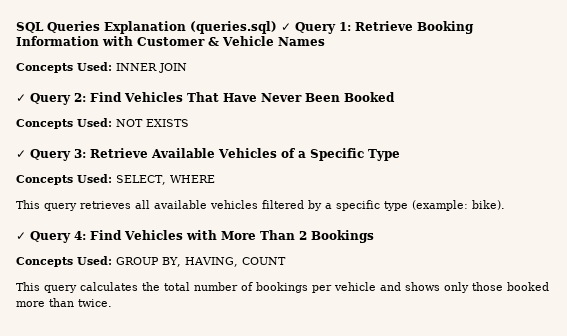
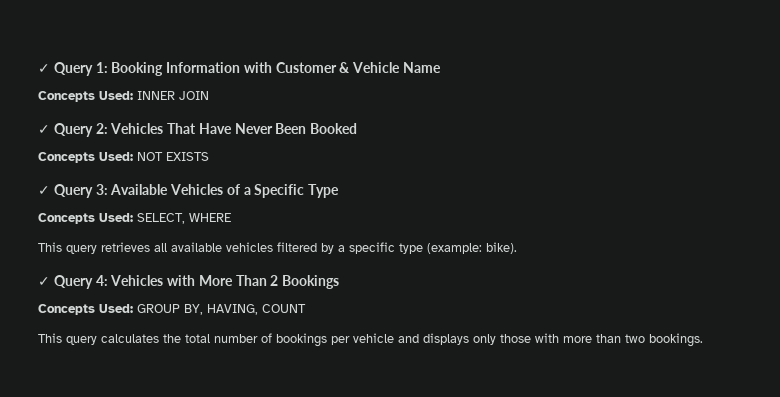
- SQL Queries Explanation (queries.sql) ✓ Query 1: Retrieve Booking Information with Customer & Vehicle Names
+ ✓ Query 1: Booking Information with Customer & Vehicle Name
- ✓ Query 2: Find Vehicles That Have Never Been Booked
+ ✓ Query 2: Vehicles That Have Never Been Booked
- ✓ Query 3: Retrieve Available Vehicles of a Specific Type
+ ✓ Query 3: Available Vehicles of a Specific Type
- ✓ Query 4: Find Vehicles with More Than 2 Bookings
+ ✓ Query 4: Vehicles with More Than 2 Bookings
- This query calculates the total number of bookings per vehicle and shows only those booked more than twice.
+ This query calculates the total number of bookings per vehicle and displays only those with more than two bookings.

